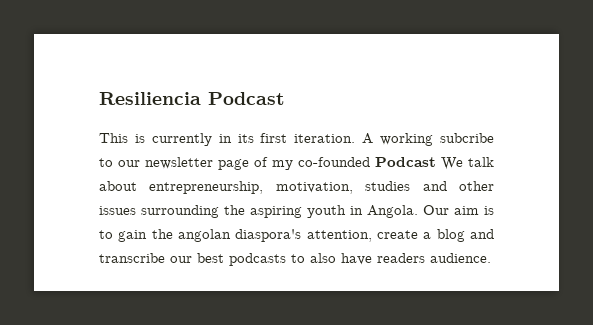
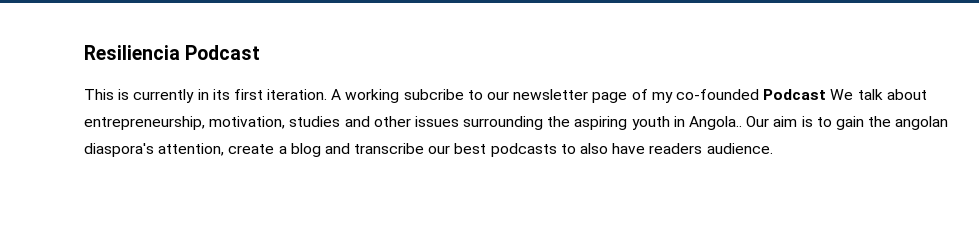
- A working subcribe to our newsletter page of my co-founded Podcast We talk about entrepreneurship, motivation, studies and other issues surrounding the aspiring youth in Angola.
+ A working subcribe to our newsletter page of my co-founded Podcast We talk about entrepreneurship, motivation, studies and other issues surrounding the aspiring youth in Angola..

